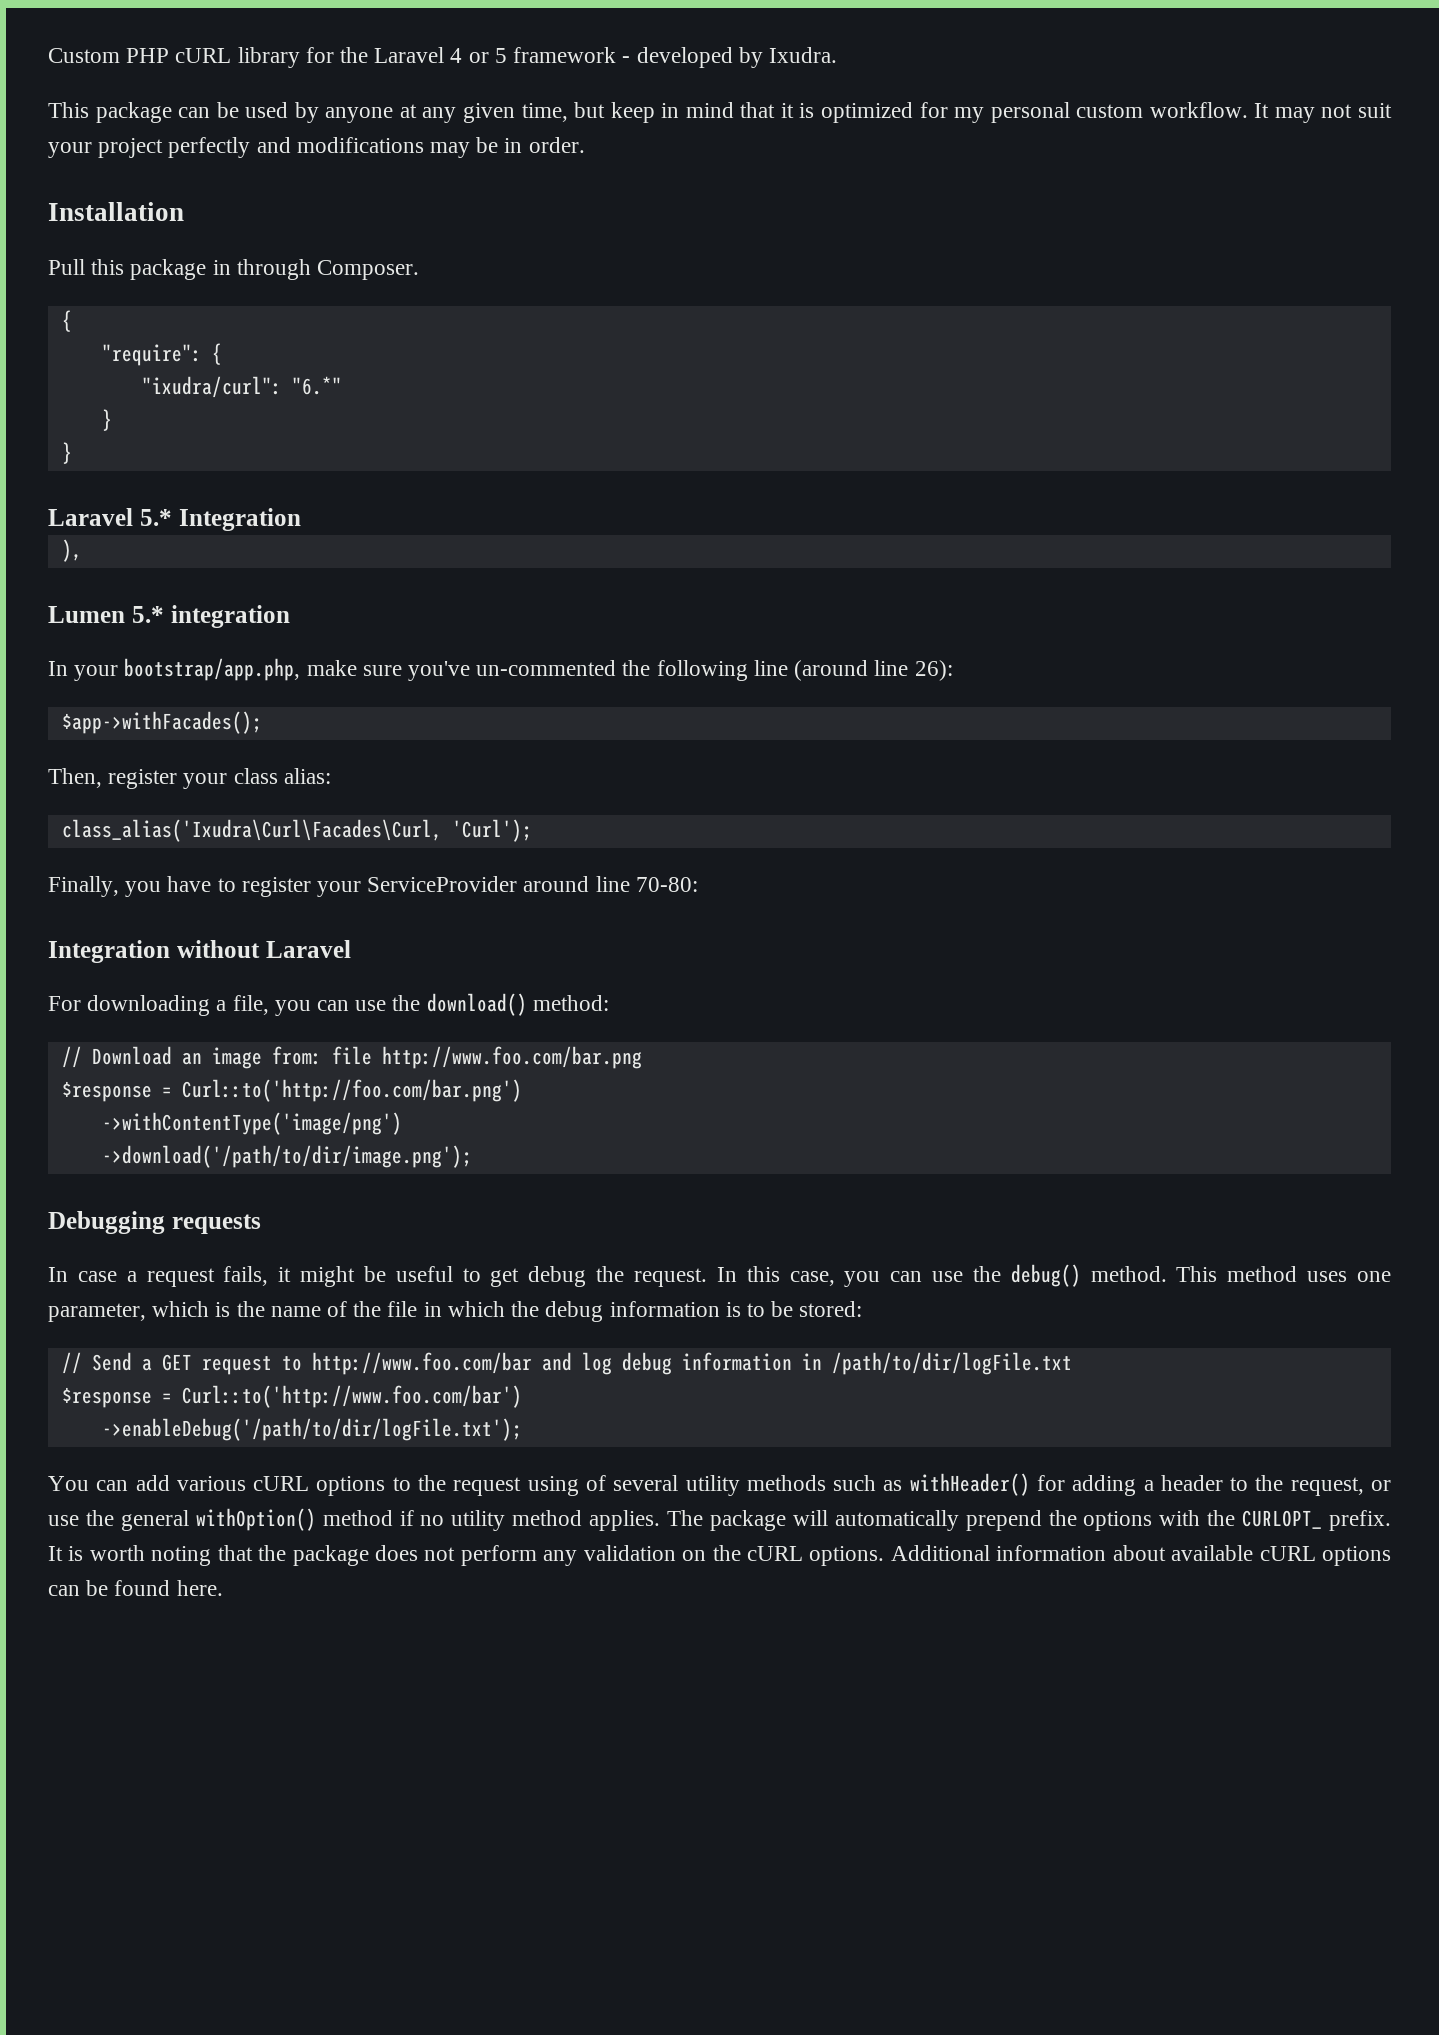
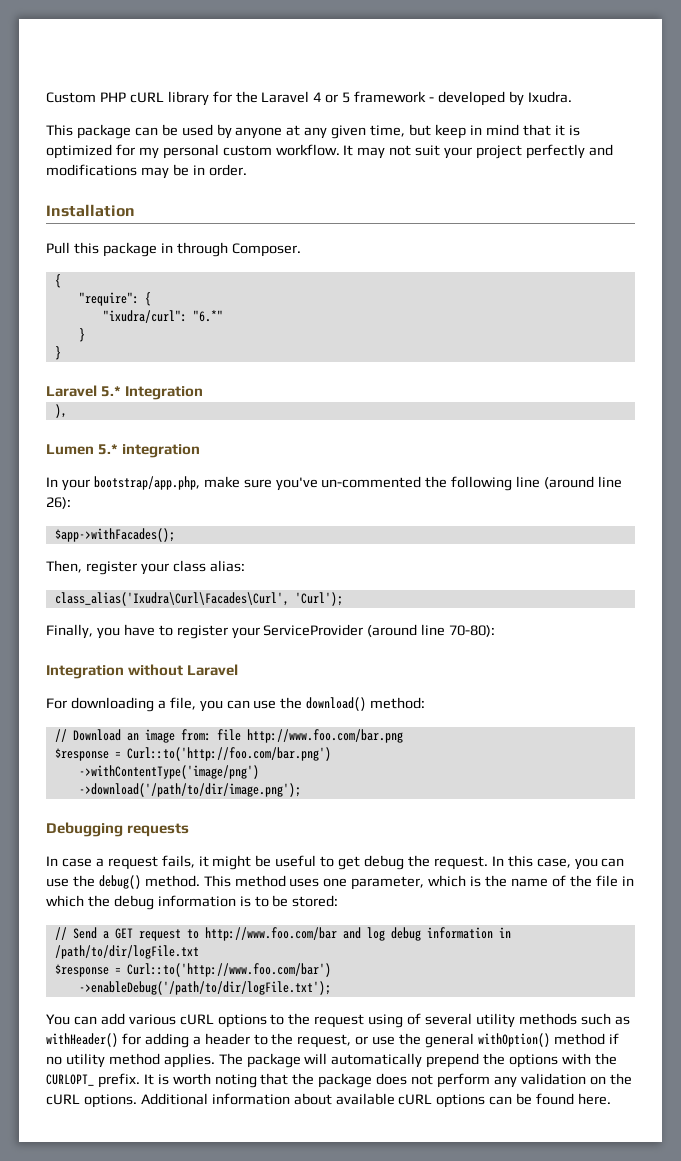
- class_alias('Ixudra\Curl\Facades\Curl, 'Curl');
+ class_alias('Ixudra\Curl\Facades\Curl', 'Curl');
- Finally, you have to register your ServiceProvider around line 70-80:
+ Finally, you have to register your ServiceProvider (around line 70-80):

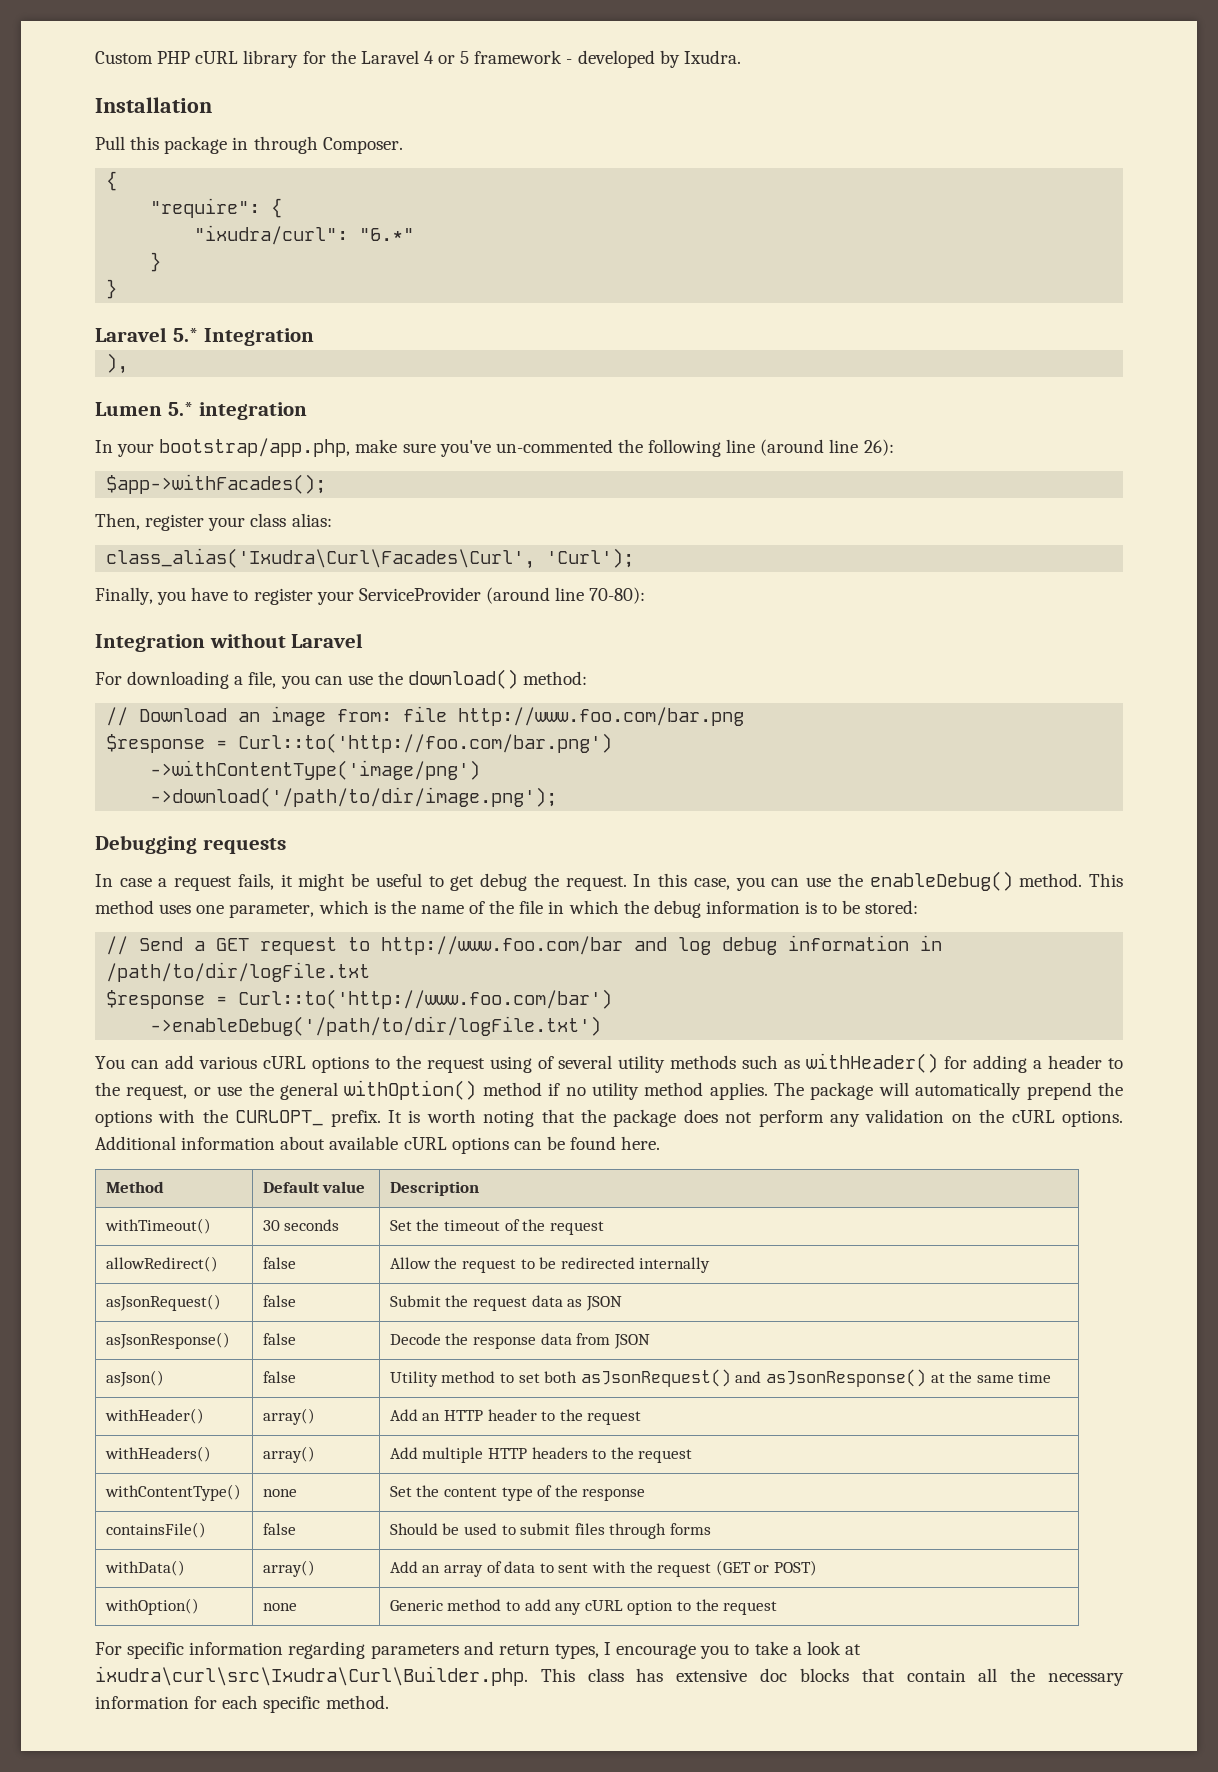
- This package can be used by anyone at any given time, but keep in mind that it is optimized for my personal custom workflow. It may not suit your project perfectly and modifications may be in order.
- In this case, you can use the debug() method.
+ In this case, you can use the enableDebug() method.
- ->enableDebug('/path/to/dir/logFile.txt');
+ ->enableDebug('/path/to/dir/logFile.txt')
+ Method | Default value | Description
+ withTimeout() | 30 seconds | Set the timeout of the request
+ allowRedirect() | false | Allow the request to be redirected internally
+ asJsonRequest() | false | Submit the request data as JSON
+ asJsonResponse() | false | Decode the response data from JSON
+ asJson() | false | Utility method to set both asJsonRequest() and asJsonResponse() at the same time
+ withHeader() | array() | Add an HTTP header to the request
+ withHeaders() | array() | Add multiple HTTP headers to the request
+ withContentType() | none | Set the content type of the response
+ containsFile() | false | Should be used to submit files through forms
+ withData() | array() | Add an array of data to sent with the request (GET or POST)
+ withOption() | none | Generic method to add any cURL option to the request
+ For specific information regarding parameters and return types, I encourage you to take a look at ixudra\curl\src\Ixudra\Curl\Builder.php. This class has extensive doc blocks that contain all the necessary information for each specific method.

